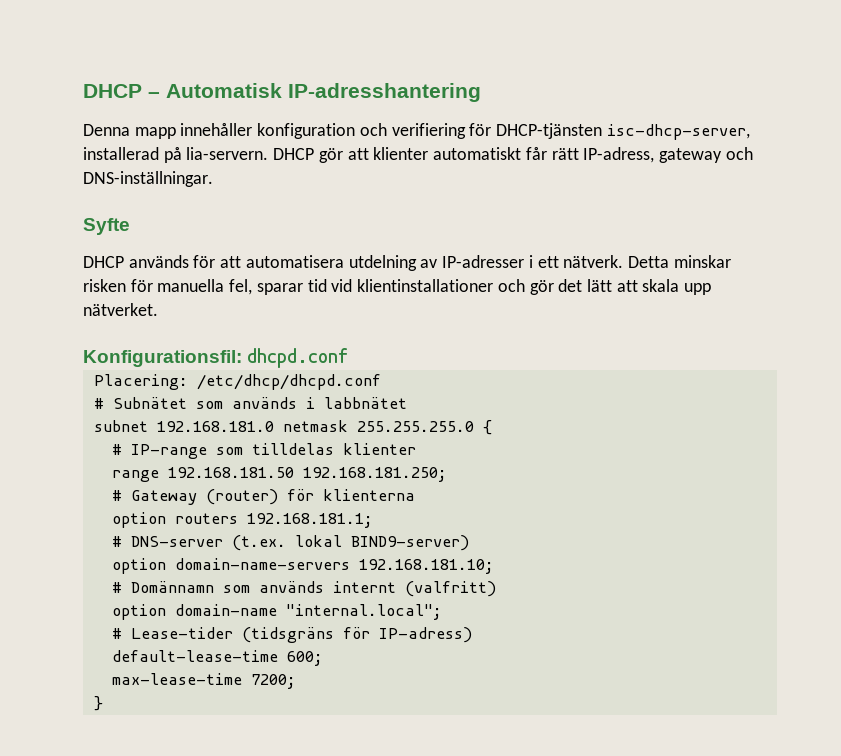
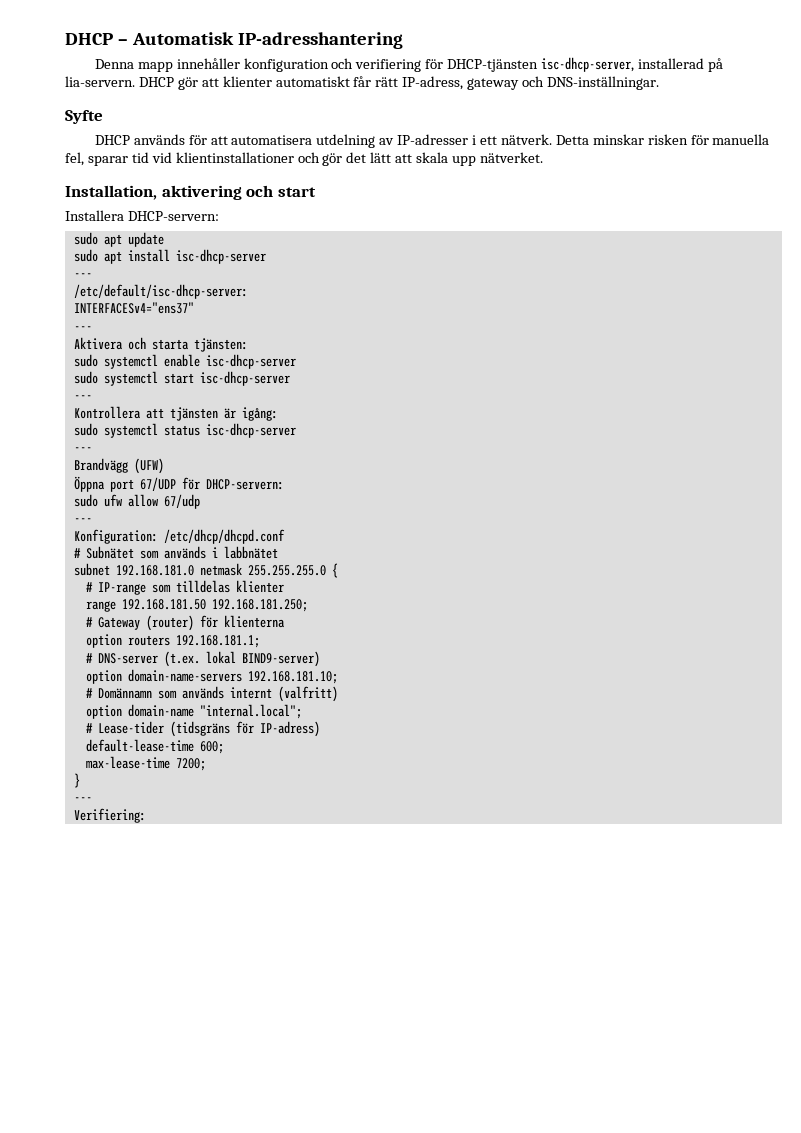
- Konfigurationsfil: dhcpd.conf
- Placering: /etc/dhcp/dhcpd.conf
+ Installation, aktivering och start
+ Installera DHCP-servern:
+ sudo apt update
+ sudo apt install isc-dhcp-server
+ ---
+ /etc/default/isc-dhcp-server:
+ INTERFACESv4="ens37"
+ ---
+ Aktivera och starta tjänsten:
+ sudo systemctl enable isc-dhcp-server
+ sudo systemctl start isc-dhcp-server
+ ---
+ Kontrollera att tjänsten är igång:
+ sudo systemctl status isc-dhcp-server
+ ---
+ Brandvägg (UFW)
+ Öppna port 67/UDP för DHCP-servern:
+ sudo ufw allow 67/udp
+ ---
+ Konfiguration: /etc/dhcp/dhcpd.conf
  }
+ ---
+ Verifiering:

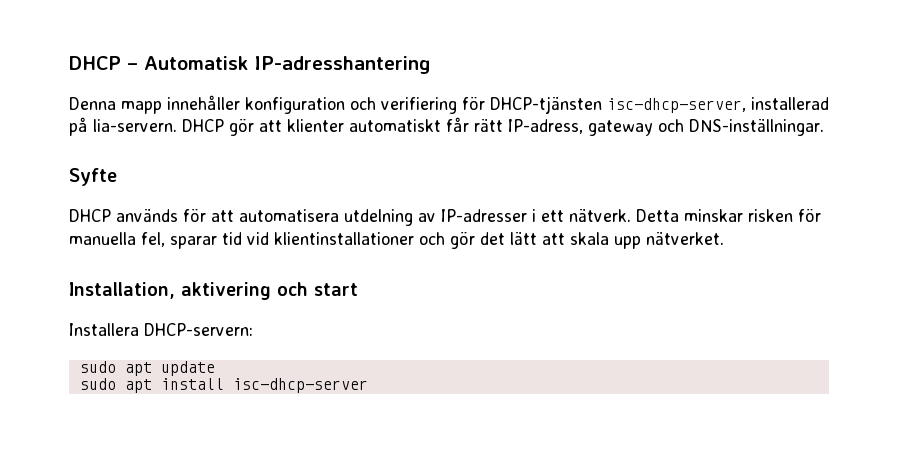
  sudo apt install isc-dhcp-server
- ---
- /etc/default/isc-dhcp-server:
- INTERFACESv4="ens37"
- ---
- Aktivera och starta tjänsten:
- sudo systemctl enable isc-dhcp-server
- sudo systemctl start isc-dhcp-server
- ---
- Kontrollera att tjänsten är igång:
- sudo systemctl status isc-dhcp-server
- ---
- Brandvägg (UFW)
- Öppna port 67/UDP för DHCP-servern:
- sudo ufw allow 67/udp
- ---
- Konfiguration: /etc/dhcp/dhcpd.conf
- # Subnätet som används i labbnätet
- subnet 192.168.181.0 netmask 255.255.255.0 {
- # IP-range som tilldelas klienter
- range 192.168.181.50 192.168.181.250;
- # Gateway (router) för klienterna
- option routers 192.168.181.1;
- # DNS-server (t.ex. lokal BIND9-server)
- option domain-name-servers 192.168.181.10;
- # Domännamn som används internt (valfritt)
- option domain-name "internal.local";
- # Lease-tider (tidsgräns för IP-adress)
- default-lease-time 600;
- max-lease-time 7200;
- }
- ---
- Verifiering:

